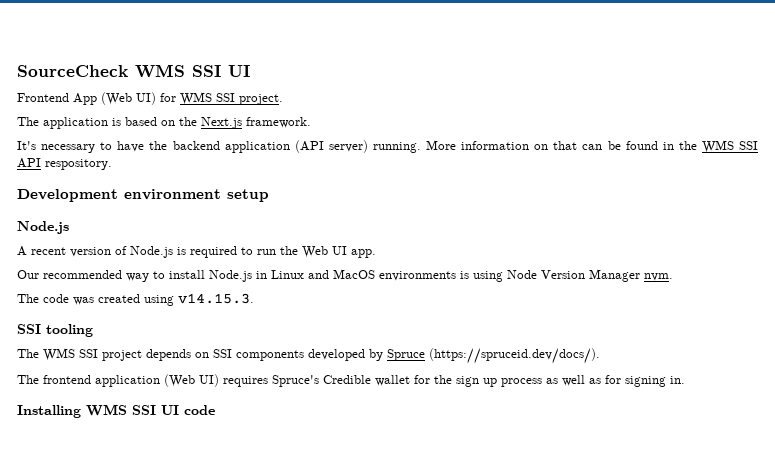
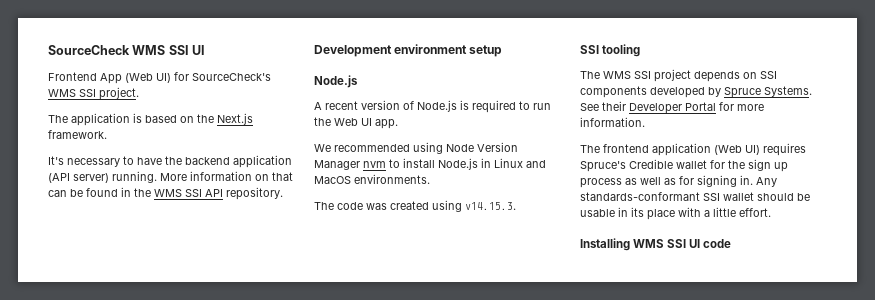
- Frontend App (Web UI) for WMS SSI project.
+ Frontend App (Web UI) for SourceCheck's WMS SSI project.
- More information on that can be found in the WMS SSI API respository.
+ More information on that can be found in the WMS SSI API repository.
- Our recommended way to install Node.js in Linux and MacOS environments is using Node Version Manager nvm.
+ We recommended using Node Version Manager nvm to install Node.js in Linux and MacOS environments.
- The WMS SSI project depends on SSI components developed by Spruce (https://spruceid.dev/docs/).
+ The WMS SSI project depends on SSI components developed by Spruce Systems. See their Developer Portal for more information.
+ Any standards-conformant SSI wallet should be usable in its place with a little effort.

